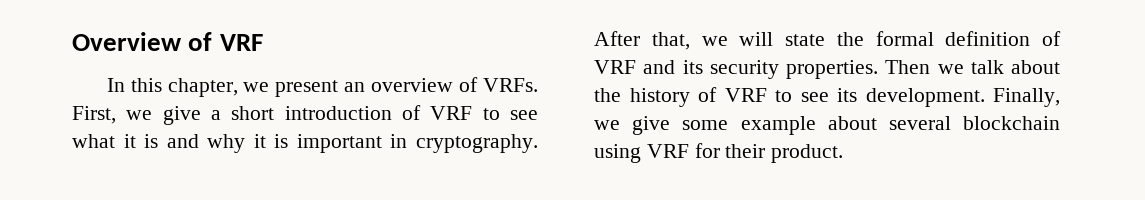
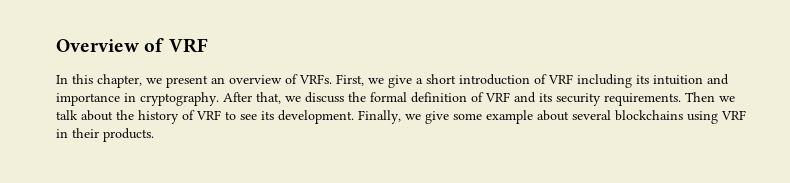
- First, we give a short introduction of VRF to see what it is and why it is important in cryptography.
+ First, we give a short introduction of VRF including its intuition and importance in cryptography.
- After that, we will state the formal definition of VRF and its security properties.
+ After that, we discuss the formal definition of VRF and its security requirements.
- Finally, we give some example about several blockchain using VRF for their product.
+ Finally, we give some example about several blockchains using VRF in their products.

